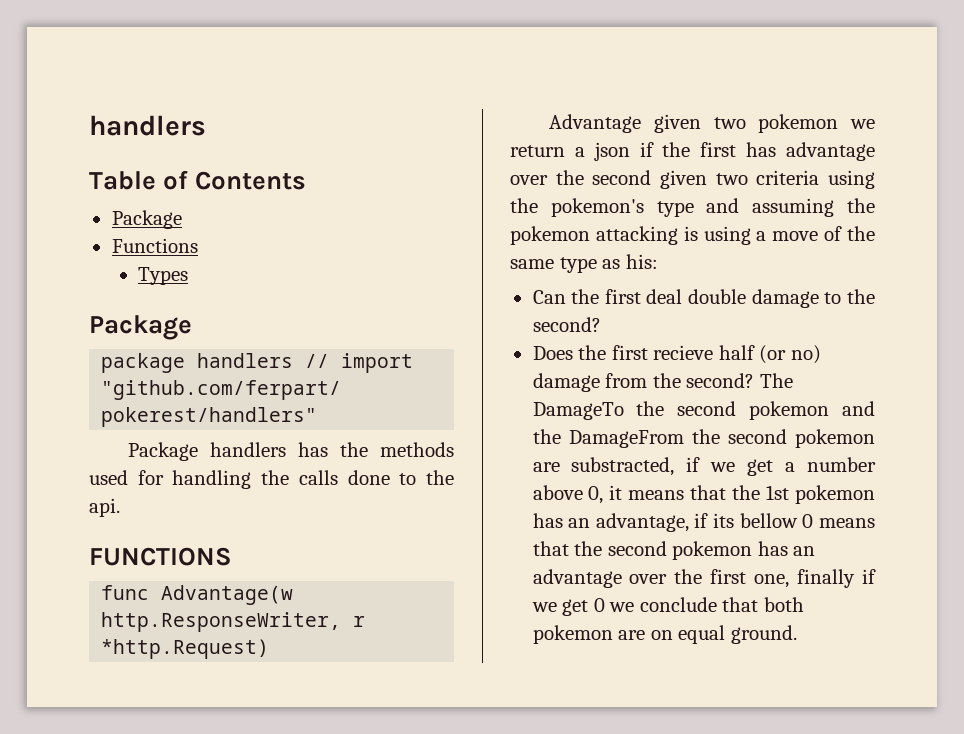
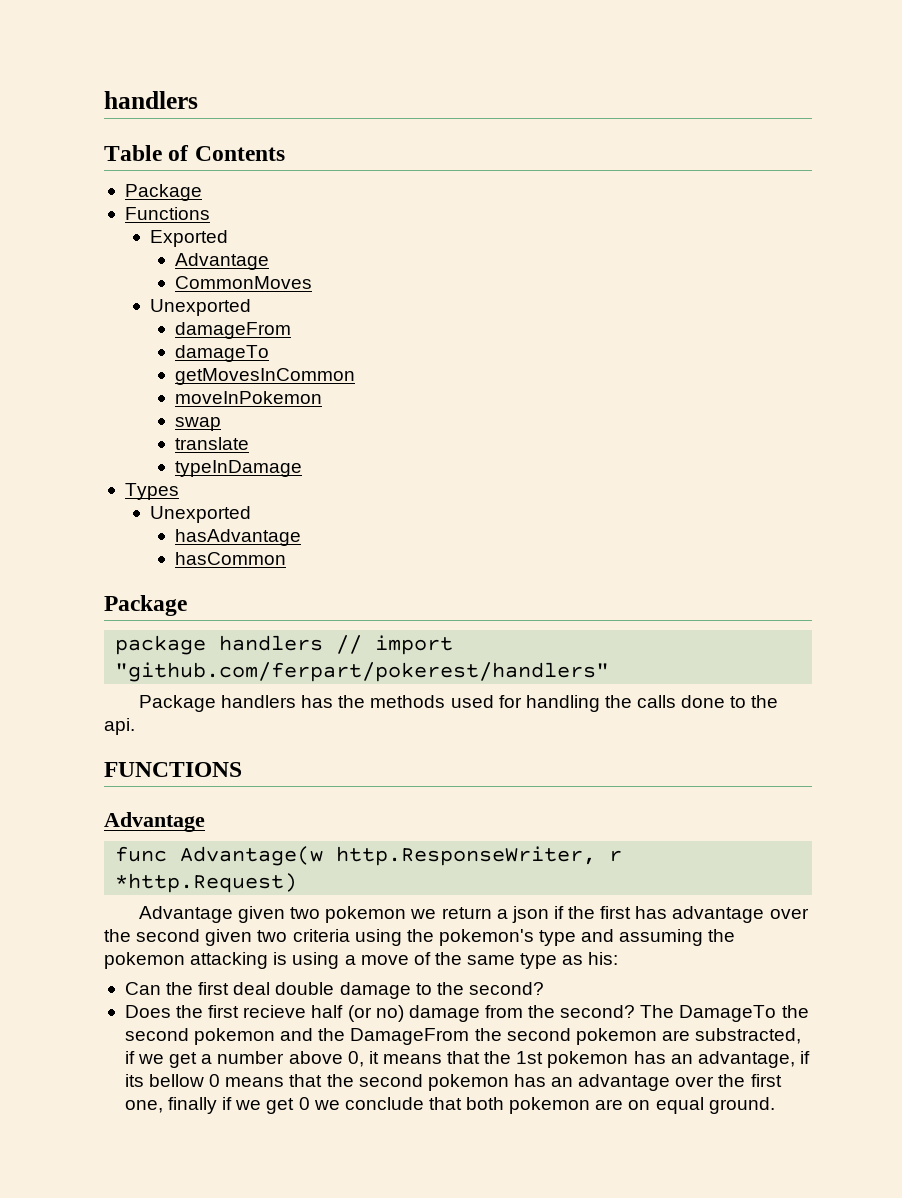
+ Exported
+ Advantage
+ CommonMoves
+ Unexported
+ damageFrom
+ damageTo
+ getMovesInCommon
+ moveInPokemon
+ swap
+ translate
+ typeInDamage
  Types
+ Unexported
+ hasAdvantage
+ hasCommon
  FUNCTIONS
+ Advantage

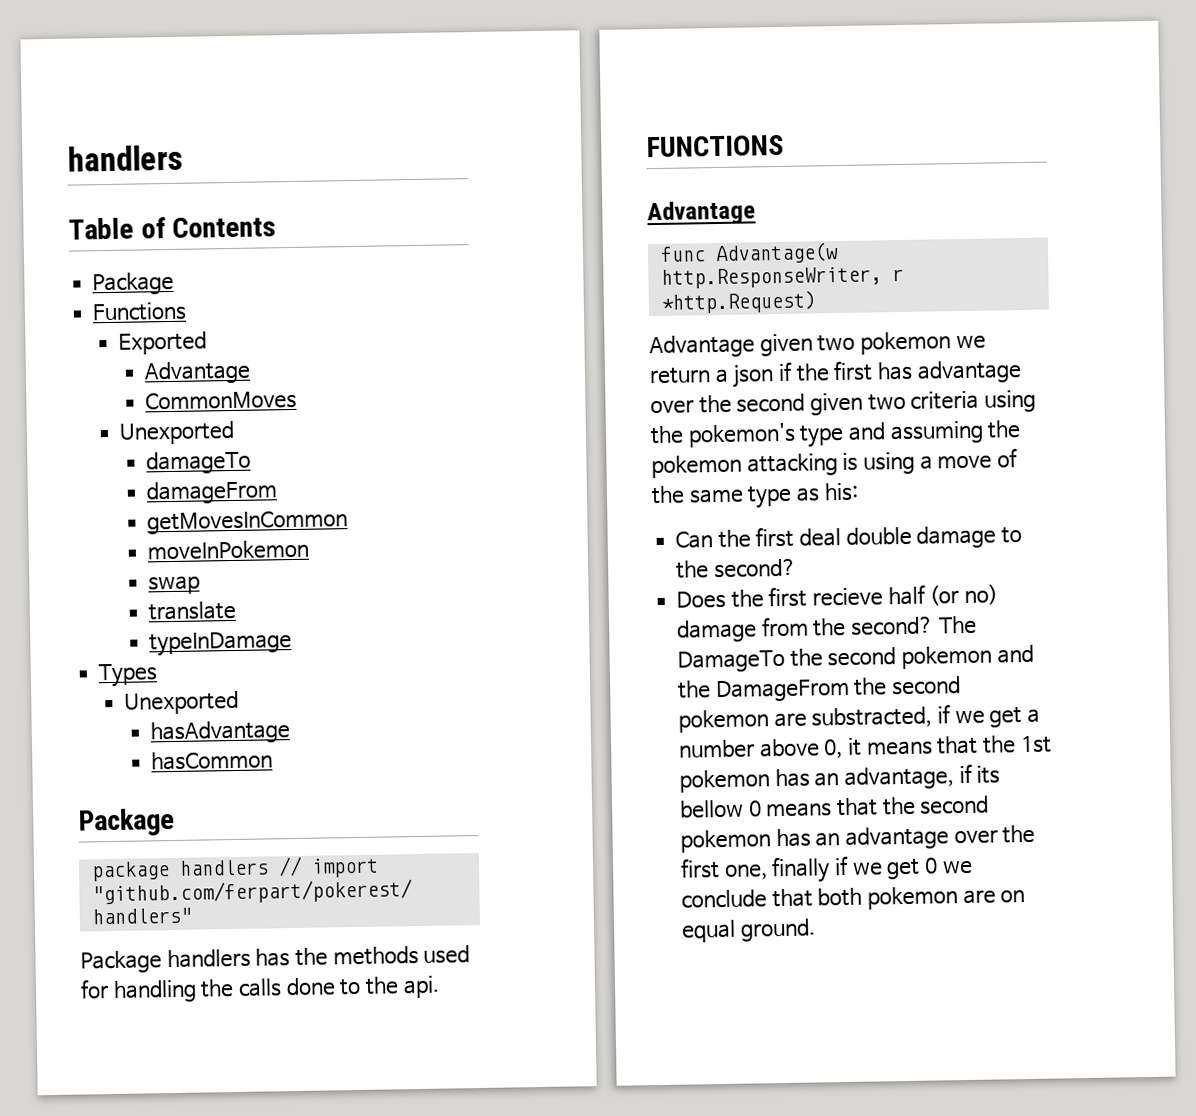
+ damageTo
- damageTo

